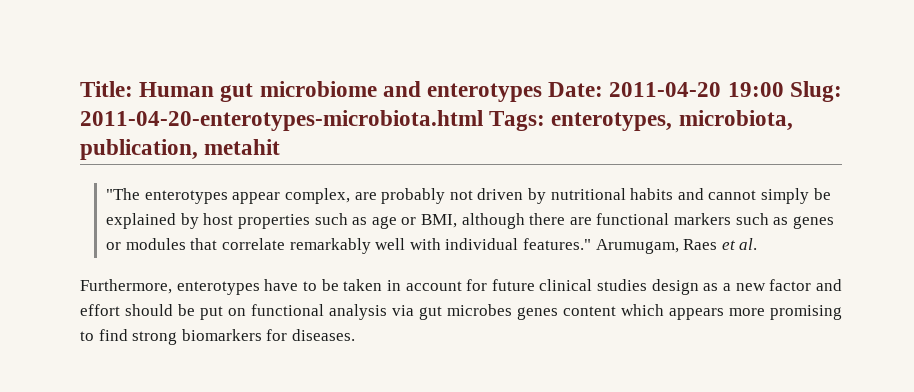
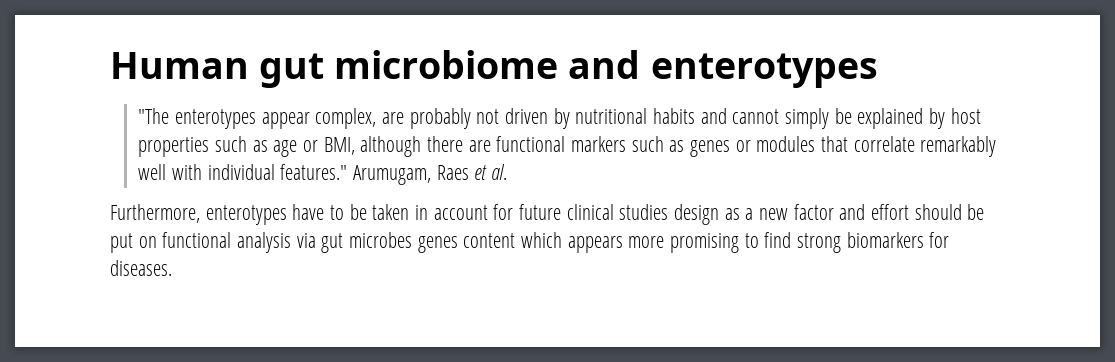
- Title: Human gut microbiome and enterotypes Date: 2011-04-20 19:00 Slug: 2011-04-20-enterotypes-microbiota.html Tags: enterotypes, microbiota, publication, metahit
+ Human gut microbiome and enterotypes

